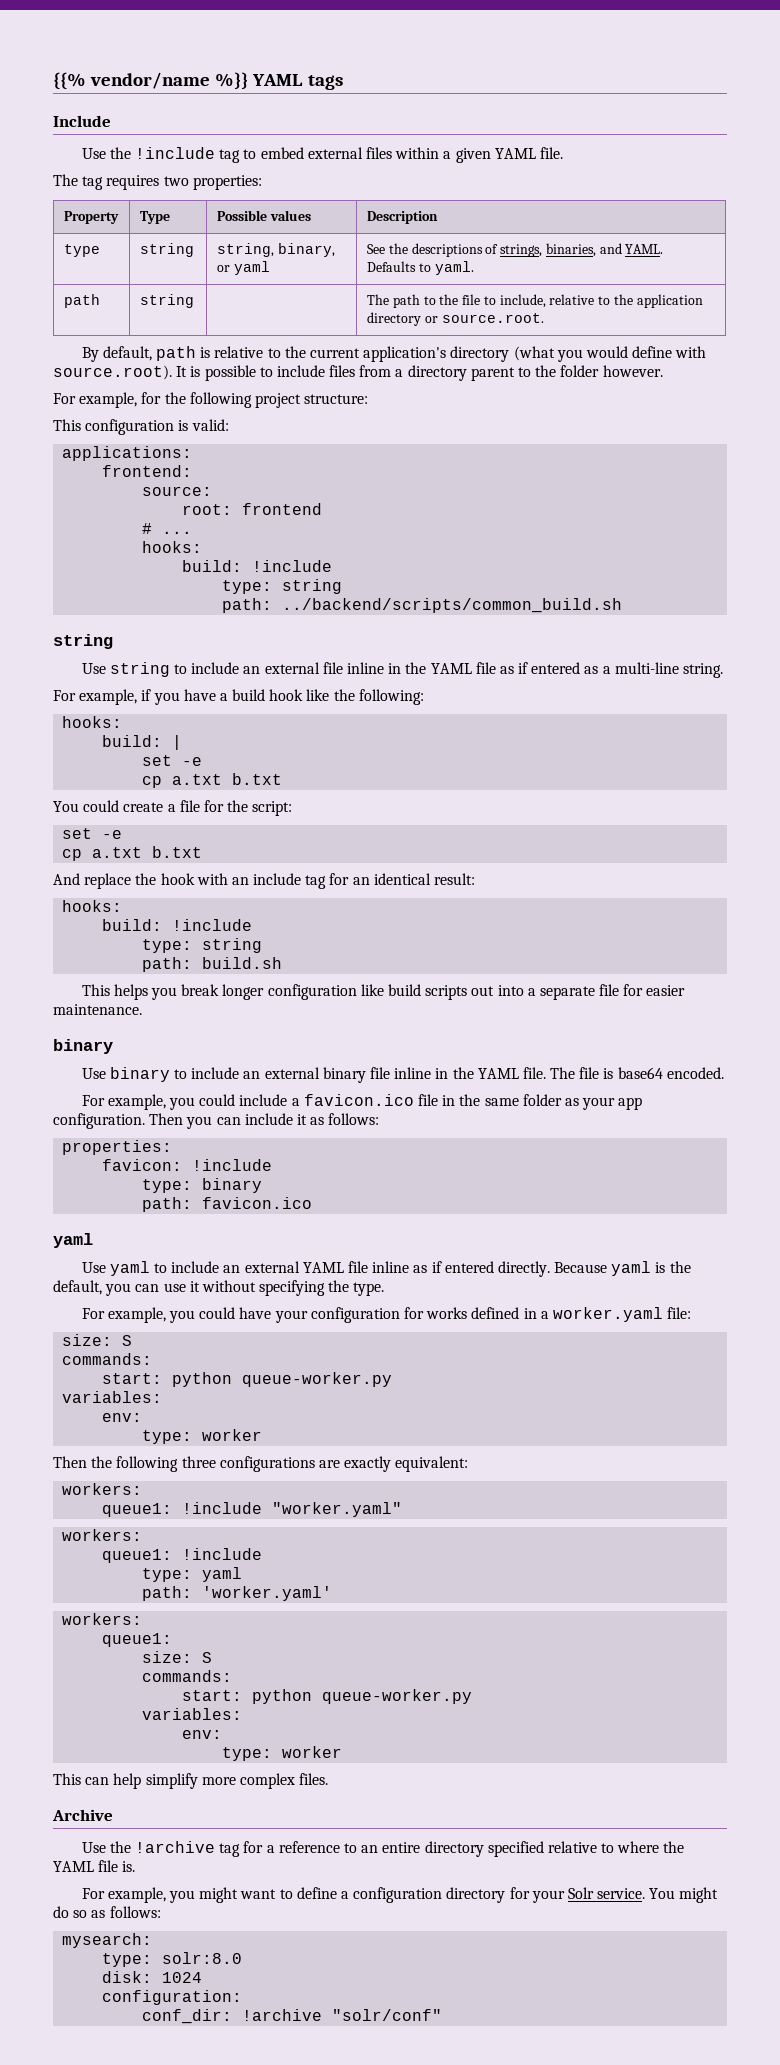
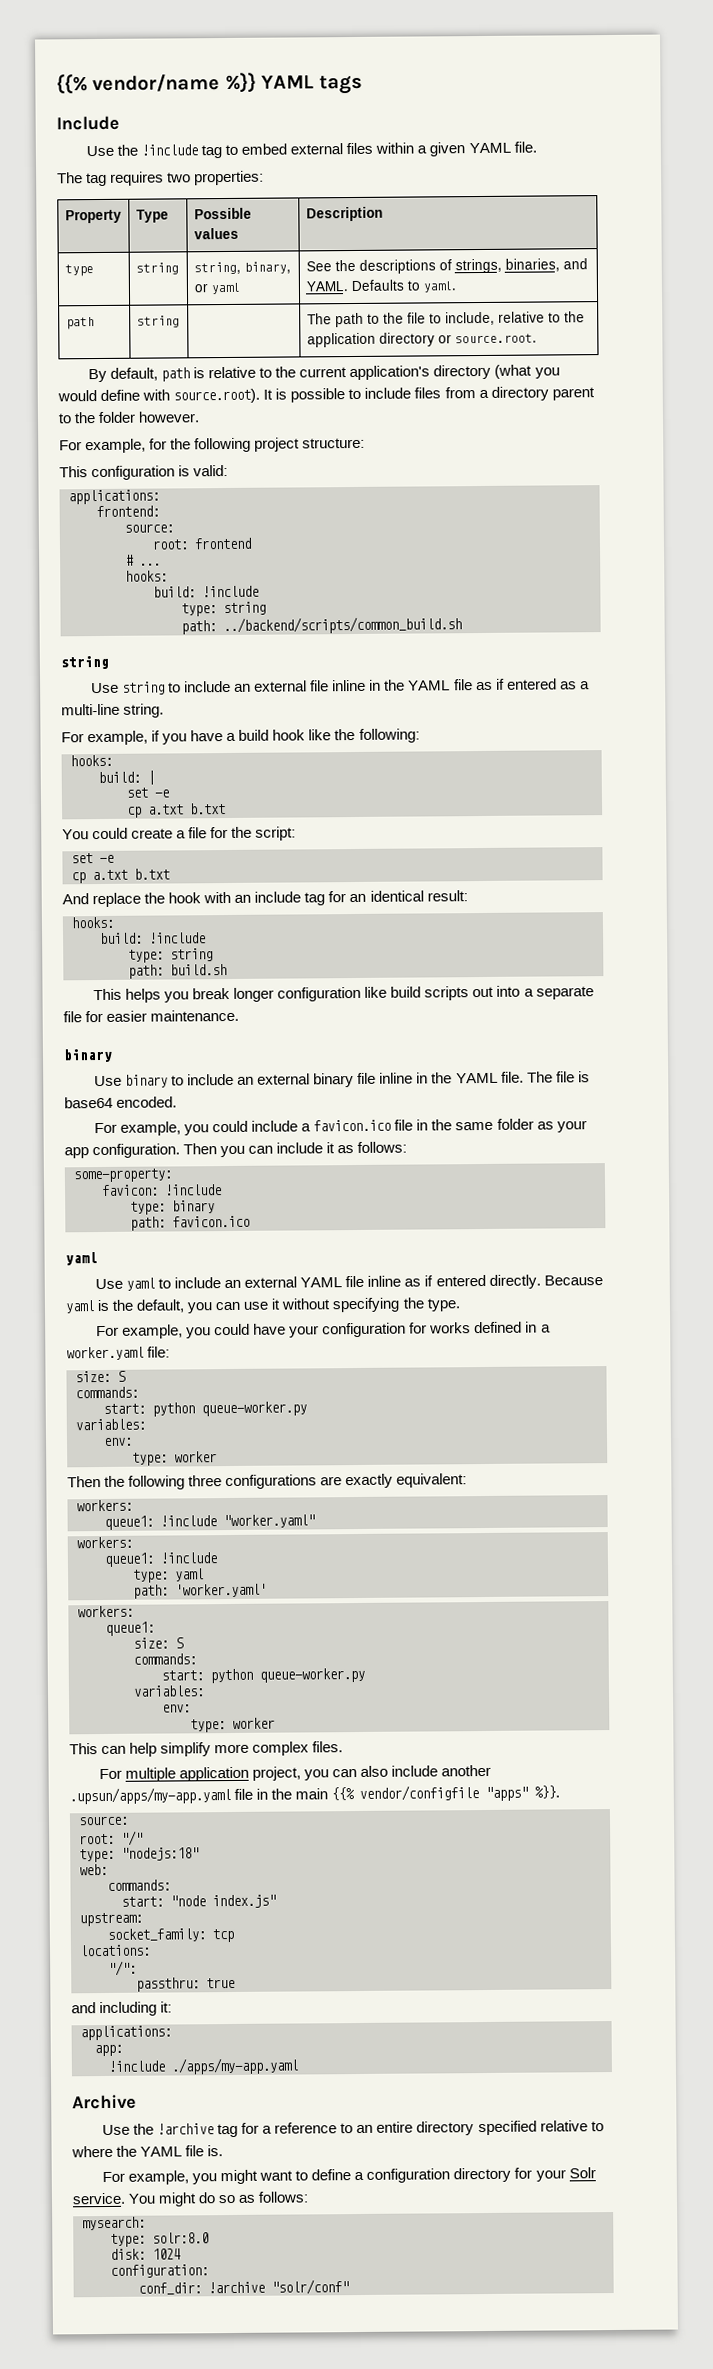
  Then you can include it as follows:
- properties:
+ some-property:
+ For multiple application project, you can also include another .upsun/apps/my-app.yaml file in the main {{% vendor/configfile "apps" %}}.
+ source:
+ root: "/"
+ type: "nodejs:18"
+ web:
+ commands:
+ start: "node index.js"
+ upstream:
+ socket_family: tcp
+ locations:
+ "/":
+ passthru: true
+ and including it:
+ applications:
+ app:
+ !include ./apps/my-app.yaml

